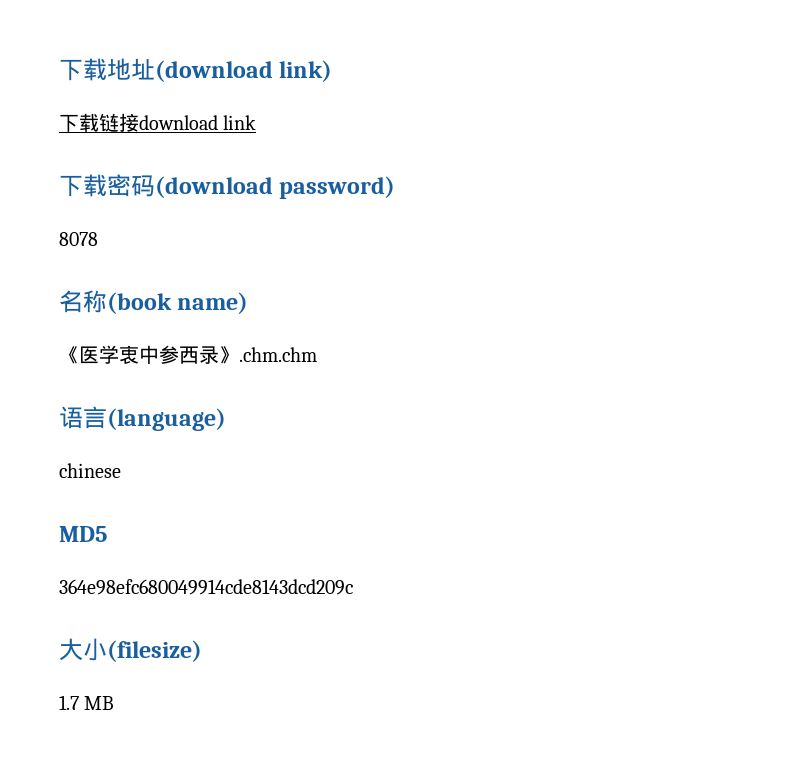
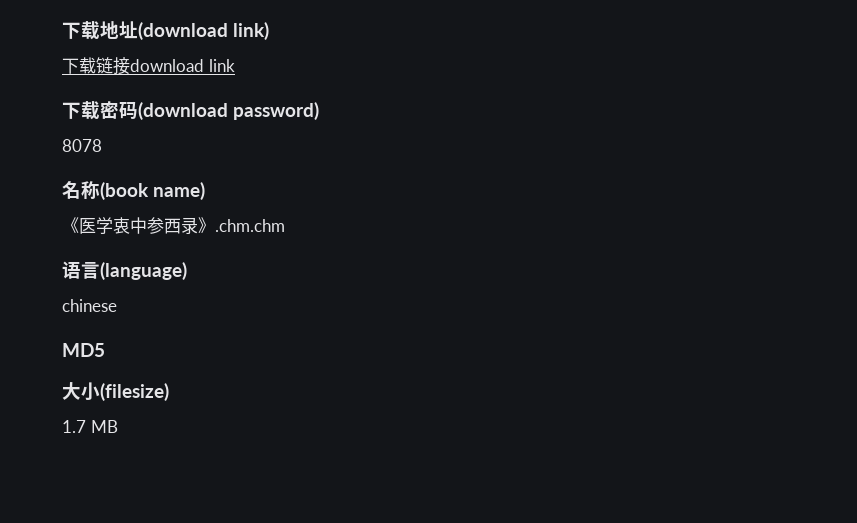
- 364e98efc680049914cde8143dcd209c

